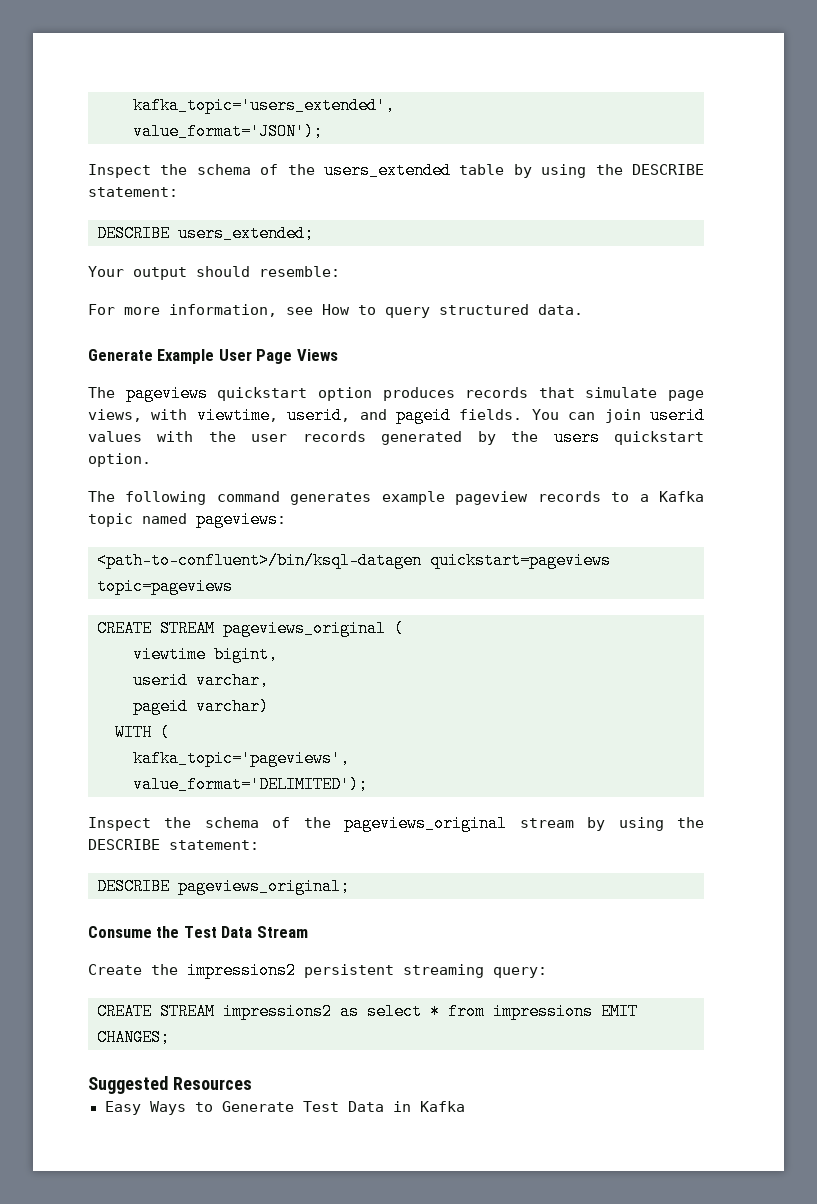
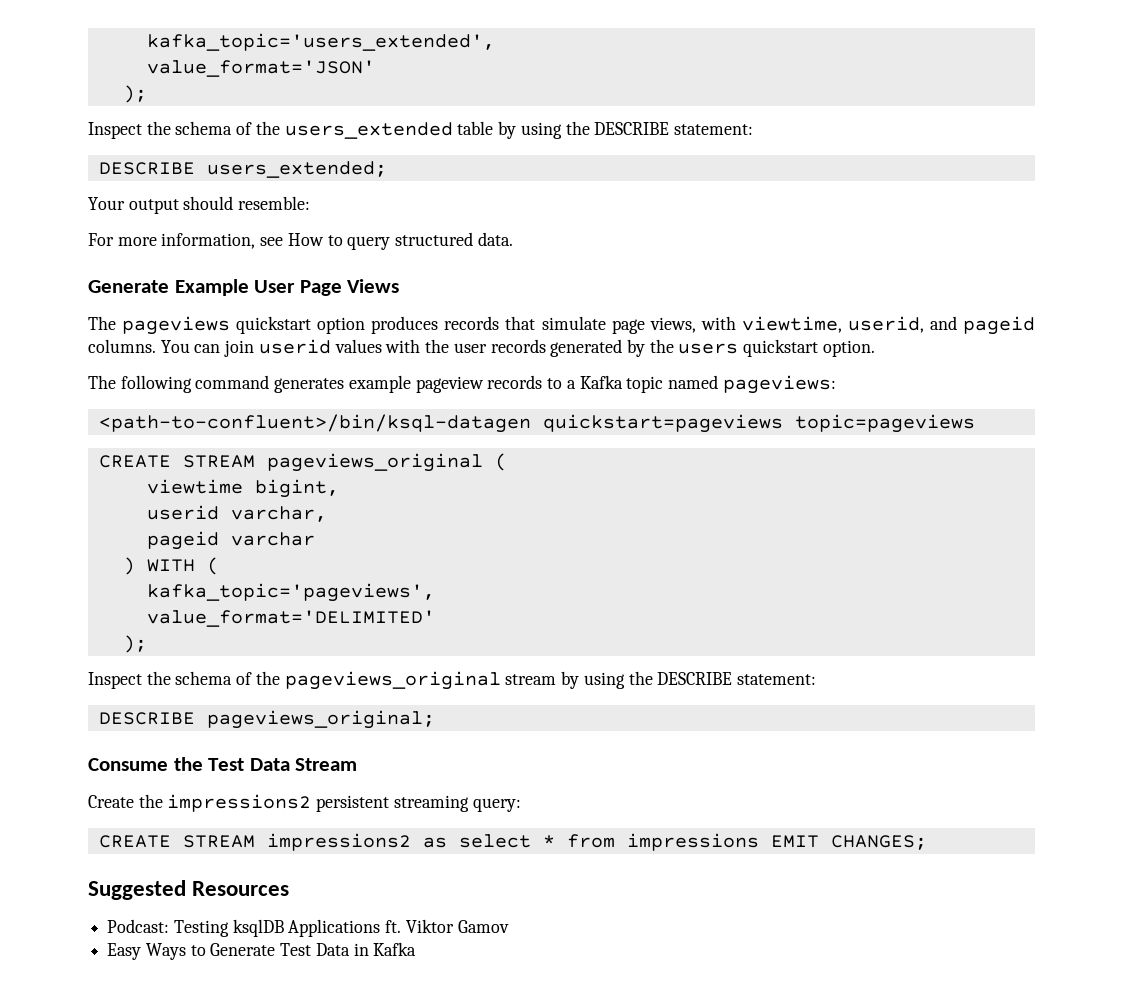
- value_format='JSON');
+ value_format='JSON'
+ );
- The pageviews quickstart option produces records that simulate page views, with viewtime, userid, and pageid fields.
+ The pageviews quickstart option produces records that simulate page views, with viewtime, userid, and pageid columns.
- pageid varchar)
- WITH (
+ pageid varchar
+ ) WITH (
- value_format='DELIMITED');
+ value_format='DELIMITED'
+ );
+ Podcast: Testing ksqlDB Applications ft. Viktor Gamov

